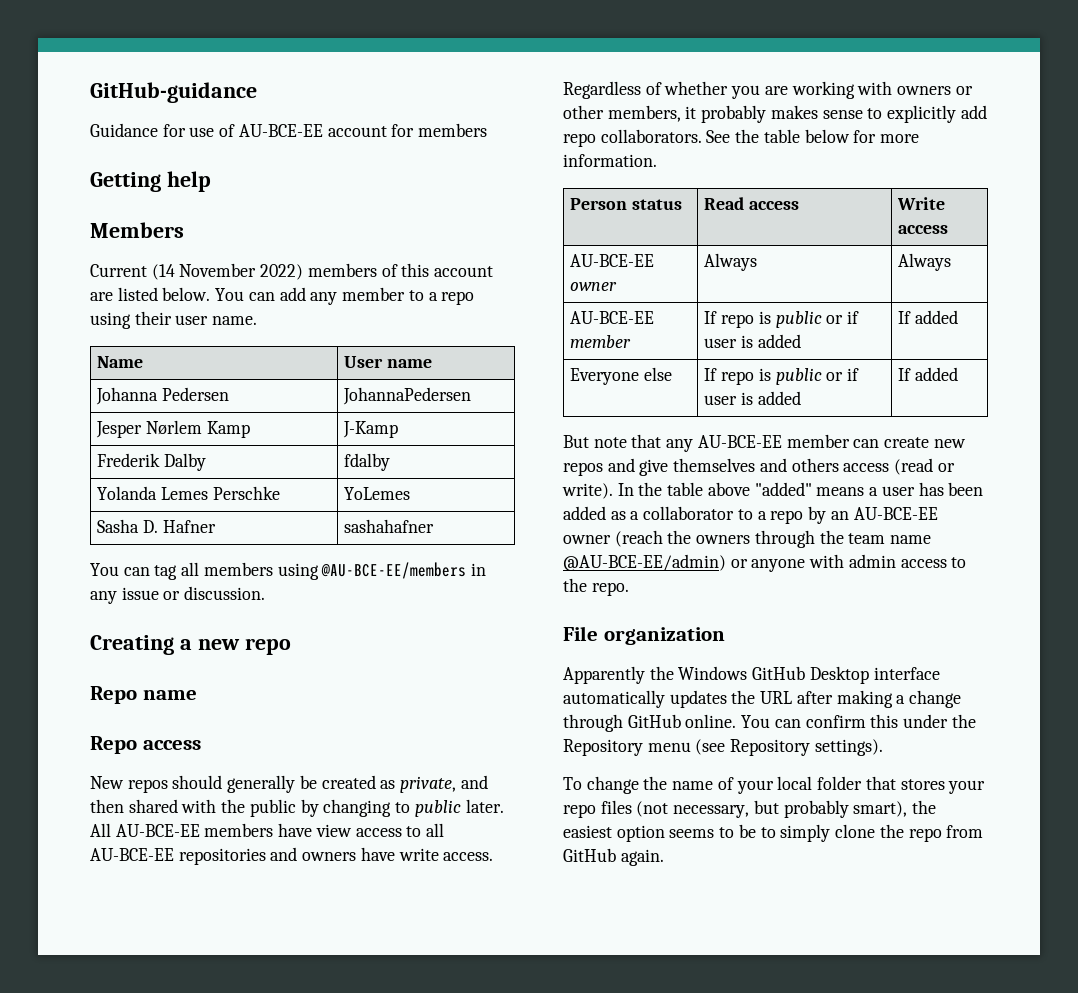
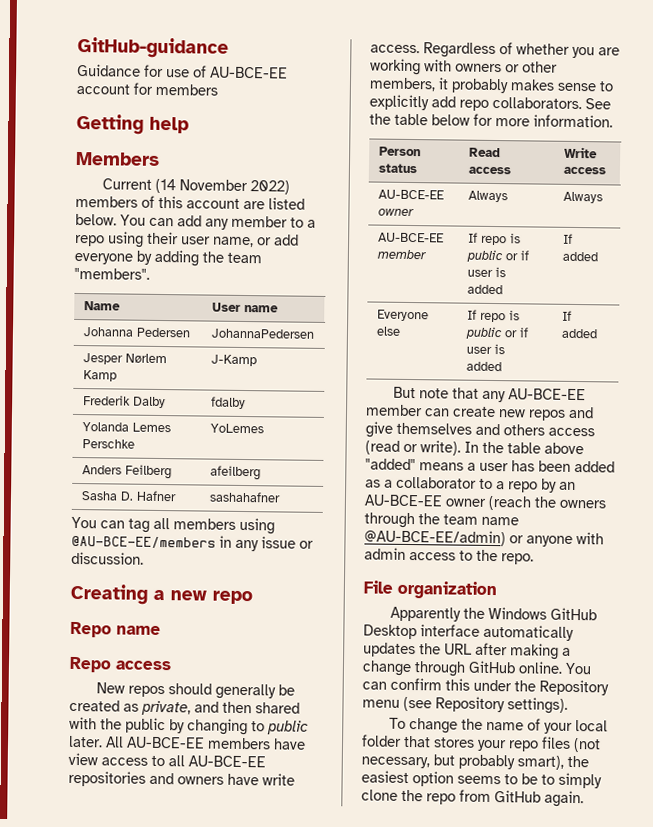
- You can add any member to a repo using their user name.
+ You can add any member to a repo using their user name, or add everyone by adding the team "members".
+ Anders Feilberg | afeilberg

